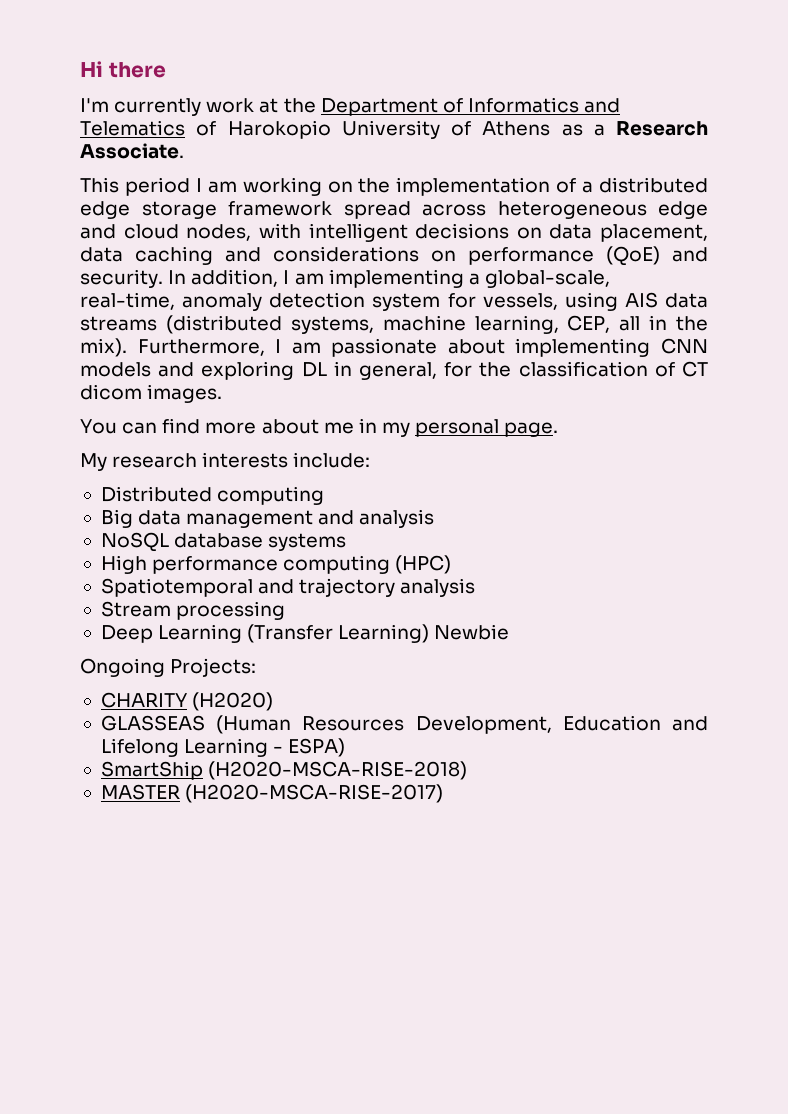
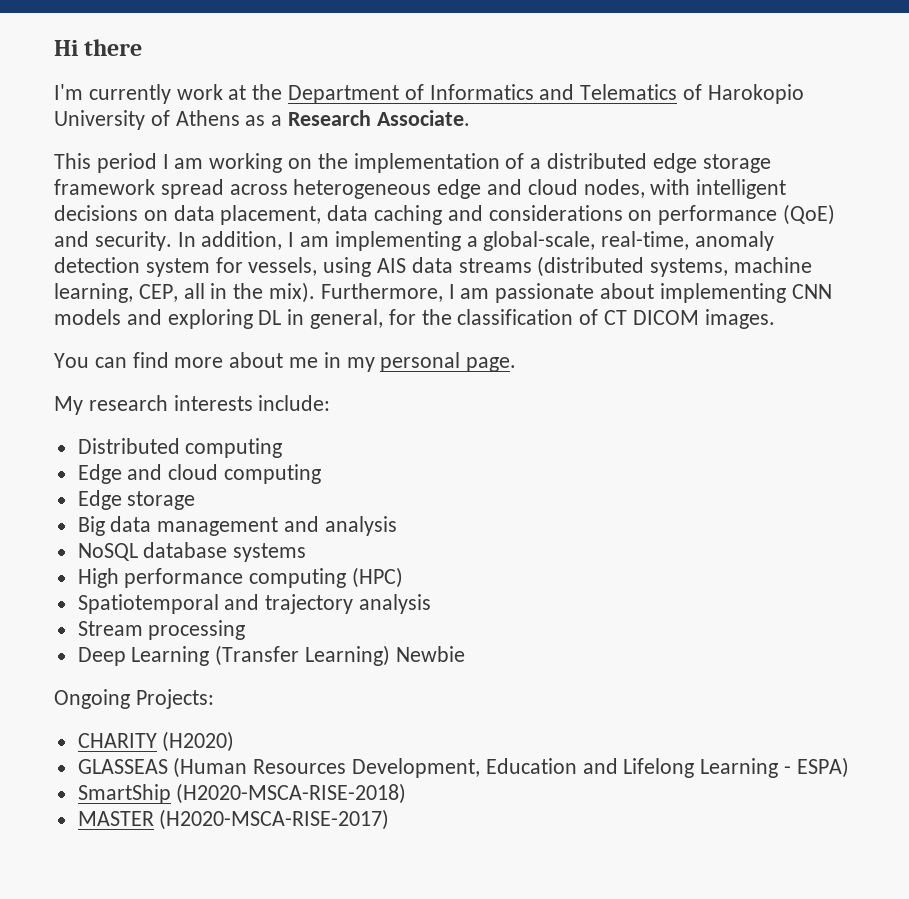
- Furthermore, I am passionate about implementing CNN models and exploring DL in general, for the classification of CT dicom images.
+ Furthermore, I am passionate about implementing CNN models and exploring DL in general, for the classification of CT DICOM images.
+ Edge and cloud computing
+ Edge storage

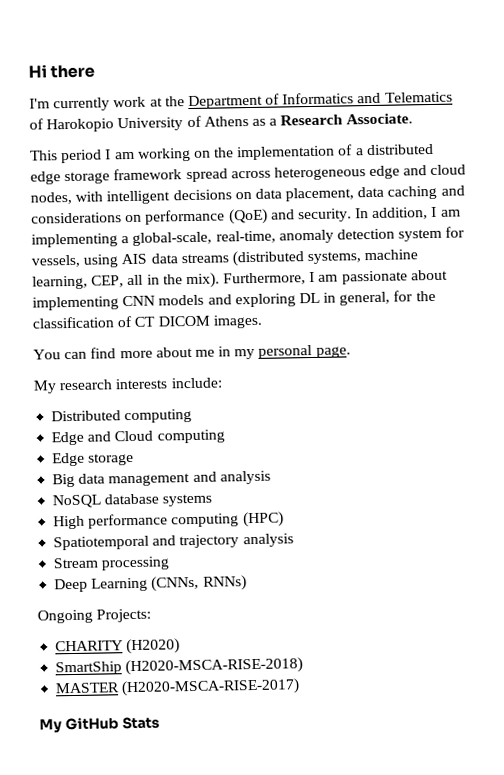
- Edge and cloud computing
+ Edge and Cloud computing
- Deep Learning (Transfer Learning) Newbie
+ Deep Learning (CNNs, RNNs)
- GLASSEAS (Human Resources Development, Education and Lifelong Learning - ESPA)
+ My GitHub Stats

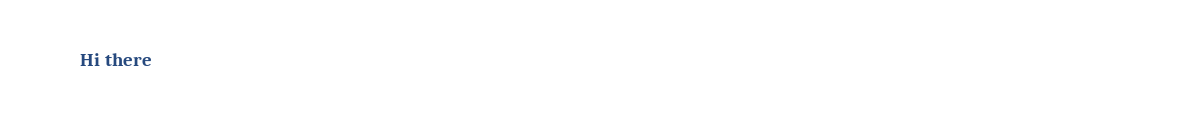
- I'm currently work at the Department of Informatics and Telematics of Harokopio University of Athens as a Research Associate.
- This period I am working on the implementation of a distributed edge storage framework spread across heterogeneous edge and cloud nodes, with intelligent decisions on data placement, data caching and considerations on performance (QoE) and security. In addition, I am implementing a global-scale, real-time, anomaly detection system for vessels, using AIS data streams (distributed systems, machine learning, CEP, all in the mix). Furthermore, I am passionate about implementing CNN models and exploring DL in general, for the classification of CT DICOM images.
- You can find more about me in my personal page.
- My research interests include:
- Distributed computing
- Edge and Cloud computing
- Edge storage
- Big data management and analysis
- NoSQL database systems
- High performance computing (HPC)
- Spatiotemporal and trajectory analysis
- Stream processing
- Deep Learning (CNNs, RNNs)
- Ongoing Projects:
- CHARITY (H2020)
- SmartShip (H2020-MSCA-RISE-2018)
- MASTER (H2020-MSCA-RISE-2017)
- My GitHub Stats

